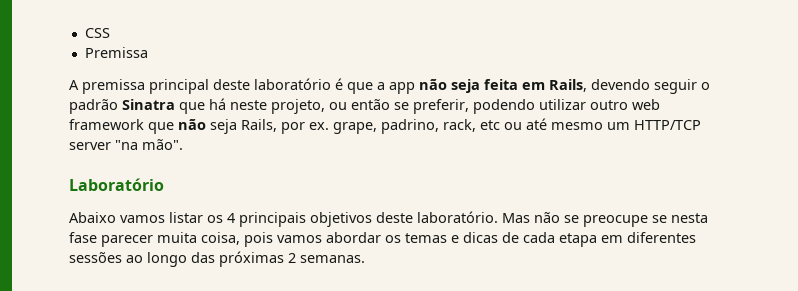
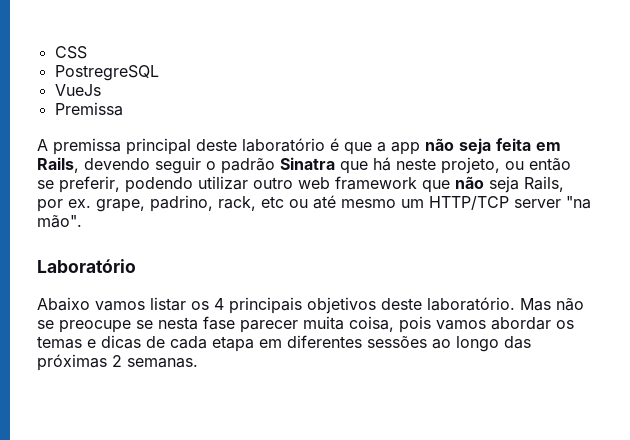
+ PostregreSQL
+ VueJs

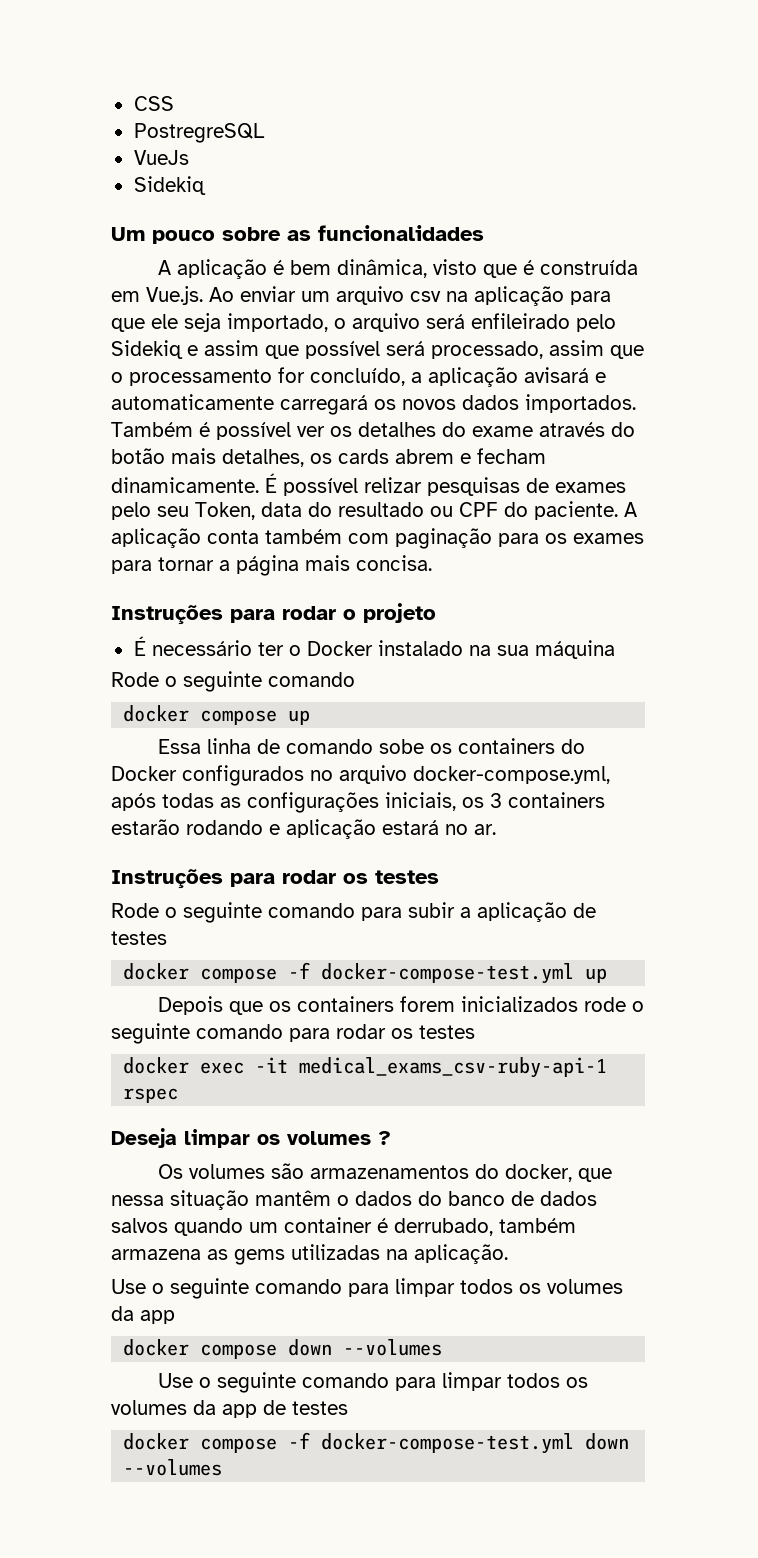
  VueJs
- Premissa
- A premissa principal deste laboratório é que a app não seja feita em Rails, devendo seguir o padrão Sinatra que há neste projeto, ou então se preferir, podendo utilizar outro web framework que não seja Rails, por ex. grape, padrino, rack, etc ou até mesmo um HTTP/TCP server "na mão".
- Laboratório
- Abaixo vamos listar os 4 principais objetivos deste laboratório. Mas não se preocupe se nesta fase parecer muita coisa, pois vamos abordar os temas e dicas de cada etapa em diferentes sessões ao longo das próximas 2 semanas.
+ Sidekiq
+ Um pouco sobre as funcionalidades
+ A aplicação é bem dinâmica, visto que é construída em Vue.js. Ao enviar um arquivo csv na aplicação para que ele seja importado, o arquivo será enfileirado pelo Sidekiq e assim que possível será processado, assim que o processamento for concluído, a aplicação avisará e automaticamente carregará os novos dados importados. Também é possível ver os detalhes do exame através do botão mais detalhes, os cards abrem e fecham dinamicamente. É possível relizar pesquisas de exames pelo seu Token, data do resultado ou CPF do paciente. A aplicação conta também com paginação para os exames para tornar a página mais concisa.
+ Instruções para rodar o projeto
+ É necessário ter o Docker instalado na sua máquina
+ Rode o seguinte comando
+ docker compose up
+ Essa linha de comando sobe os containers do Docker configurados no arquivo docker-compose.yml, após todas as configurações iniciais, os 3 containers estarão rodando e aplicação estará no ar.
+ Instruções para rodar os testes
+ Rode o seguinte comando para subir a aplicação de testes
+ docker compose -f docker-compose-test.yml up
+ Depois que os containers forem inicializados rode o seguinte comando para rodar os testes
+ docker exec -it medical_exams_csv-ruby-api-1 rspec
+ Deseja limpar os volumes ?
+ Os volumes são armazenamentos do docker, que nessa situação mantêm o dados do banco de dados salvos quando um container é derrubado, também armazena as gems utilizadas na aplicação.
+ Use o seguinte comando para limpar todos os volumes da app
+ docker compose down --volumes
+ Use o seguinte comando para limpar todos os volumes da app de testes
+ docker compose -f docker-compose-test.yml down --volumes

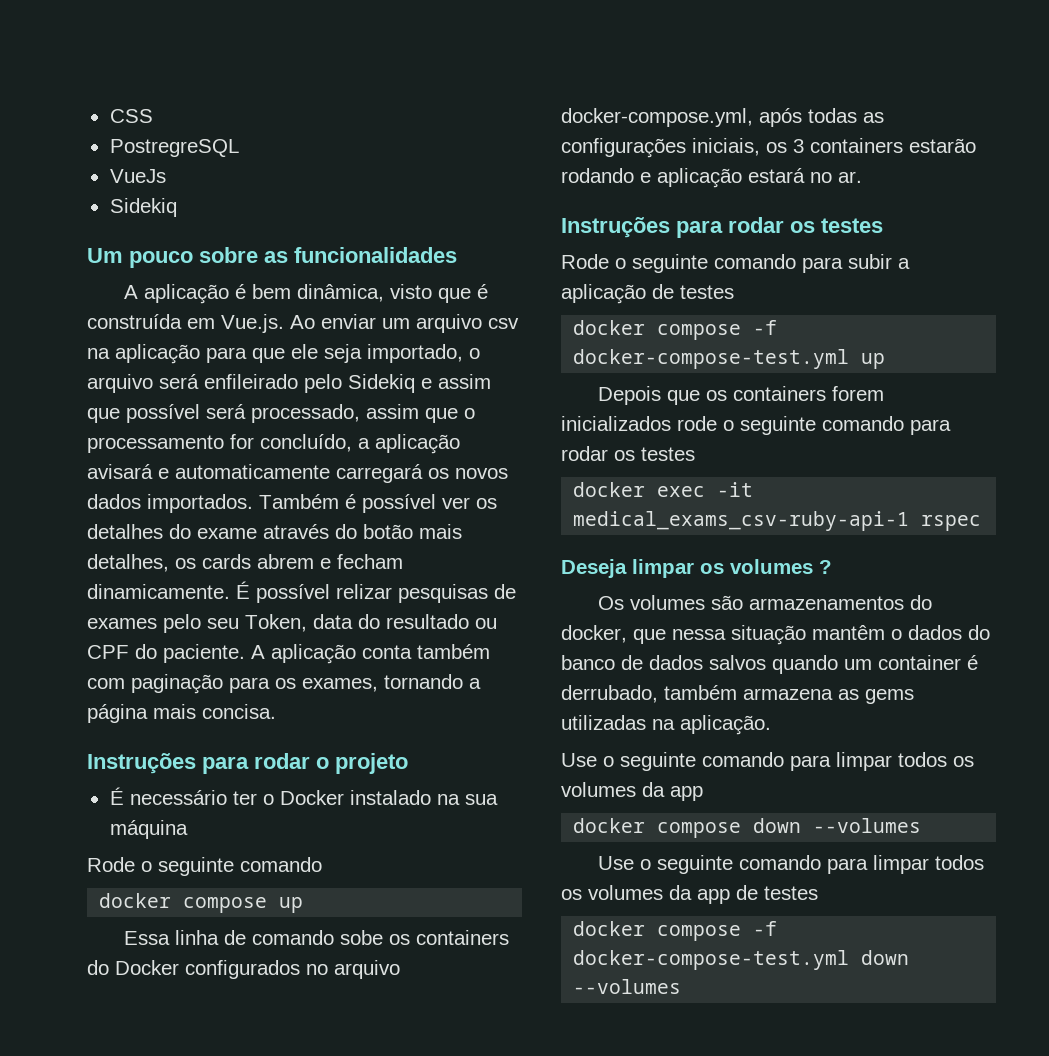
- A aplicação conta também com paginação para os exames para tornar a página mais concisa.
+ A aplicação conta também com paginação para os exames, tornando a página mais concisa.

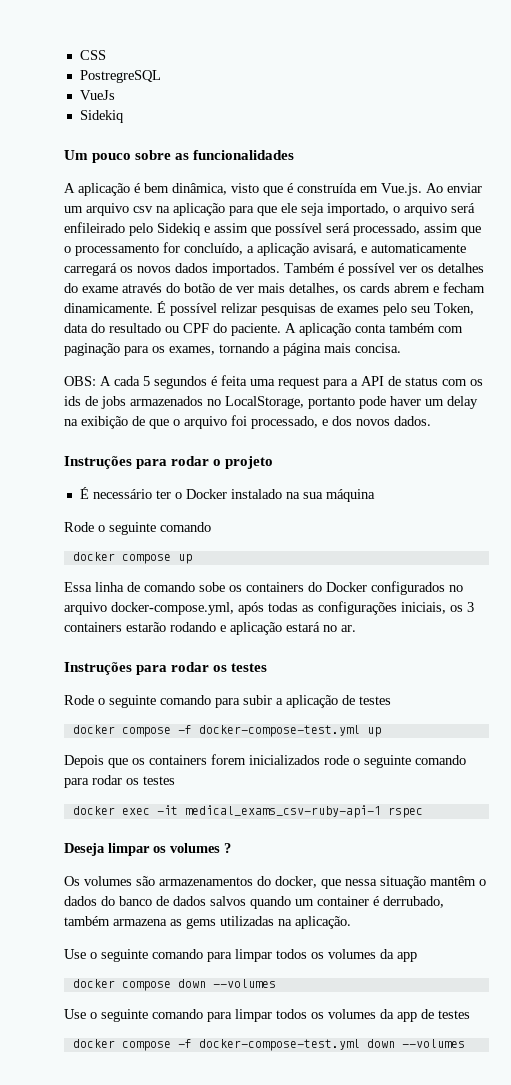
- A aplicação é bem dinâmica, visto que é construída em Vue.js. Ao enviar um arquivo csv na aplicação para que ele seja importado, o arquivo será enfileirado pelo Sidekiq e assim que possível será processado, assim que o processamento for concluído, a aplicação avisará e automaticamente carregará os novos dados importados.
+ A aplicação é bem dinâmica, visto que é construída em Vue.js. Ao enviar um arquivo csv na aplicação para que ele seja importado, o arquivo será enfileirado pelo Sidekiq e assim que possível será processado, assim que o processamento for concluído, a aplicação avisará, e automaticamente carregará os novos dados importados.
- Também é possível ver os detalhes do exame através do botão mais detalhes, os cards abrem e fecham dinamicamente.
+ Também é possível ver os detalhes do exame através do botão de ver mais detalhes, os cards abrem e fecham dinamicamente.
+ OBS: A cada 5 segundos é feita uma request para a API de status com os ids de jobs armazenados no LocalStorage, portanto pode haver um delay na exibição de que o arquivo foi processado, e dos novos dados.

